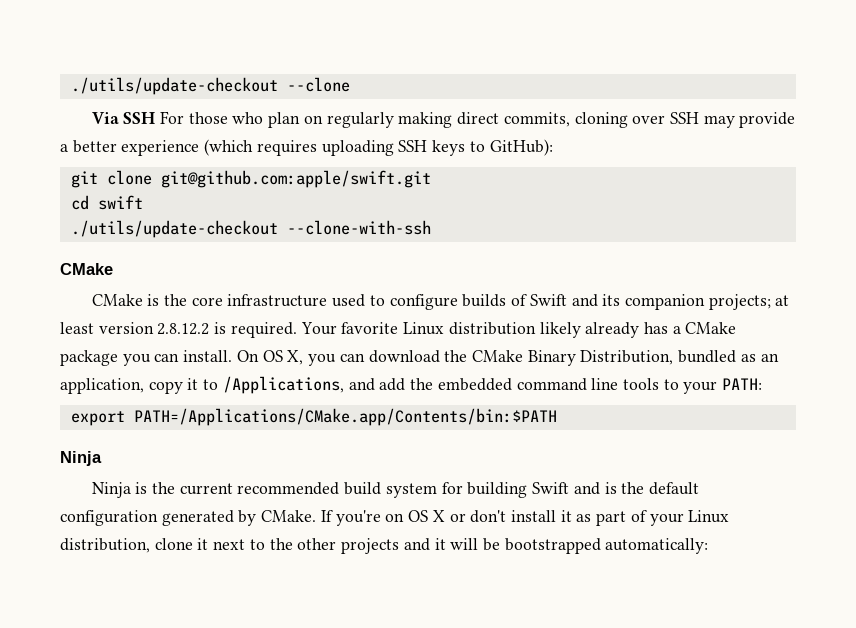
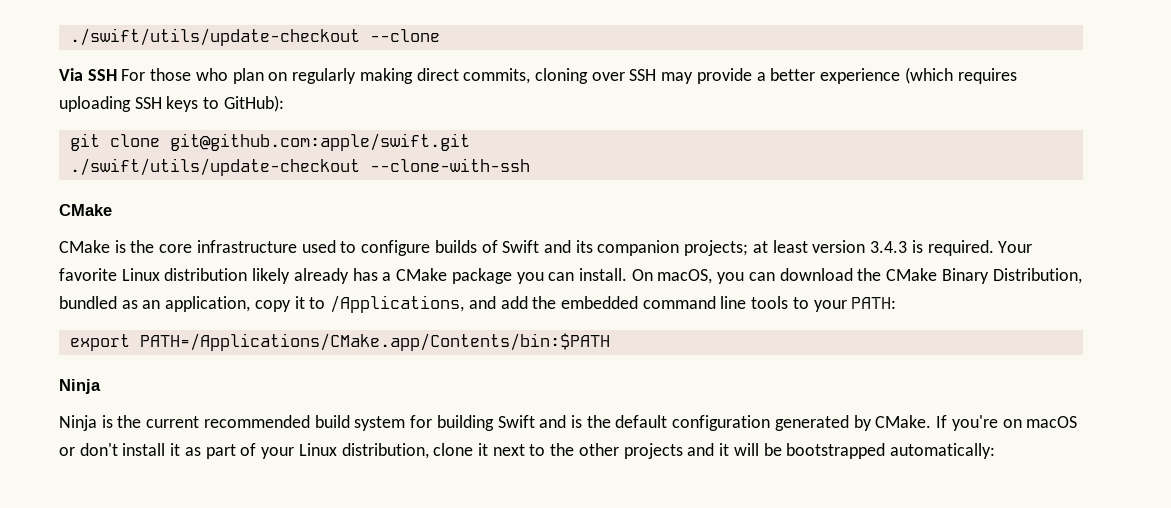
- ./utils/update-checkout --clone
+ ./swift/utils/update-checkout --clone
- cd swift
- ./utils/update-checkout --clone-with-ssh
+ ./swift/utils/update-checkout --clone-with-ssh
- CMake is the core infrastructure used to configure builds of Swift and its companion projects; at least version 2.8.12.2 is required.
+ CMake is the core infrastructure used to configure builds of Swift and its companion projects; at least version 3.4.3 is required.
- On OS X, you can download the CMake Binary Distribution, bundled as an application, copy it to /Applications, and add the embedded command line tools to your PATH:
+ On macOS, you can download the CMake Binary Distribution, bundled as an application, copy it to /Applications, and add the embedded command line tools to your PATH:
- If you're on OS X or don't install it as part of your Linux distribution, clone it next to the other projects and it will be bootstrapped automatically:
+ If you're on macOS or don't install it as part of your Linux distribution, clone it next to the other projects and it will be bootstrapped automatically:

